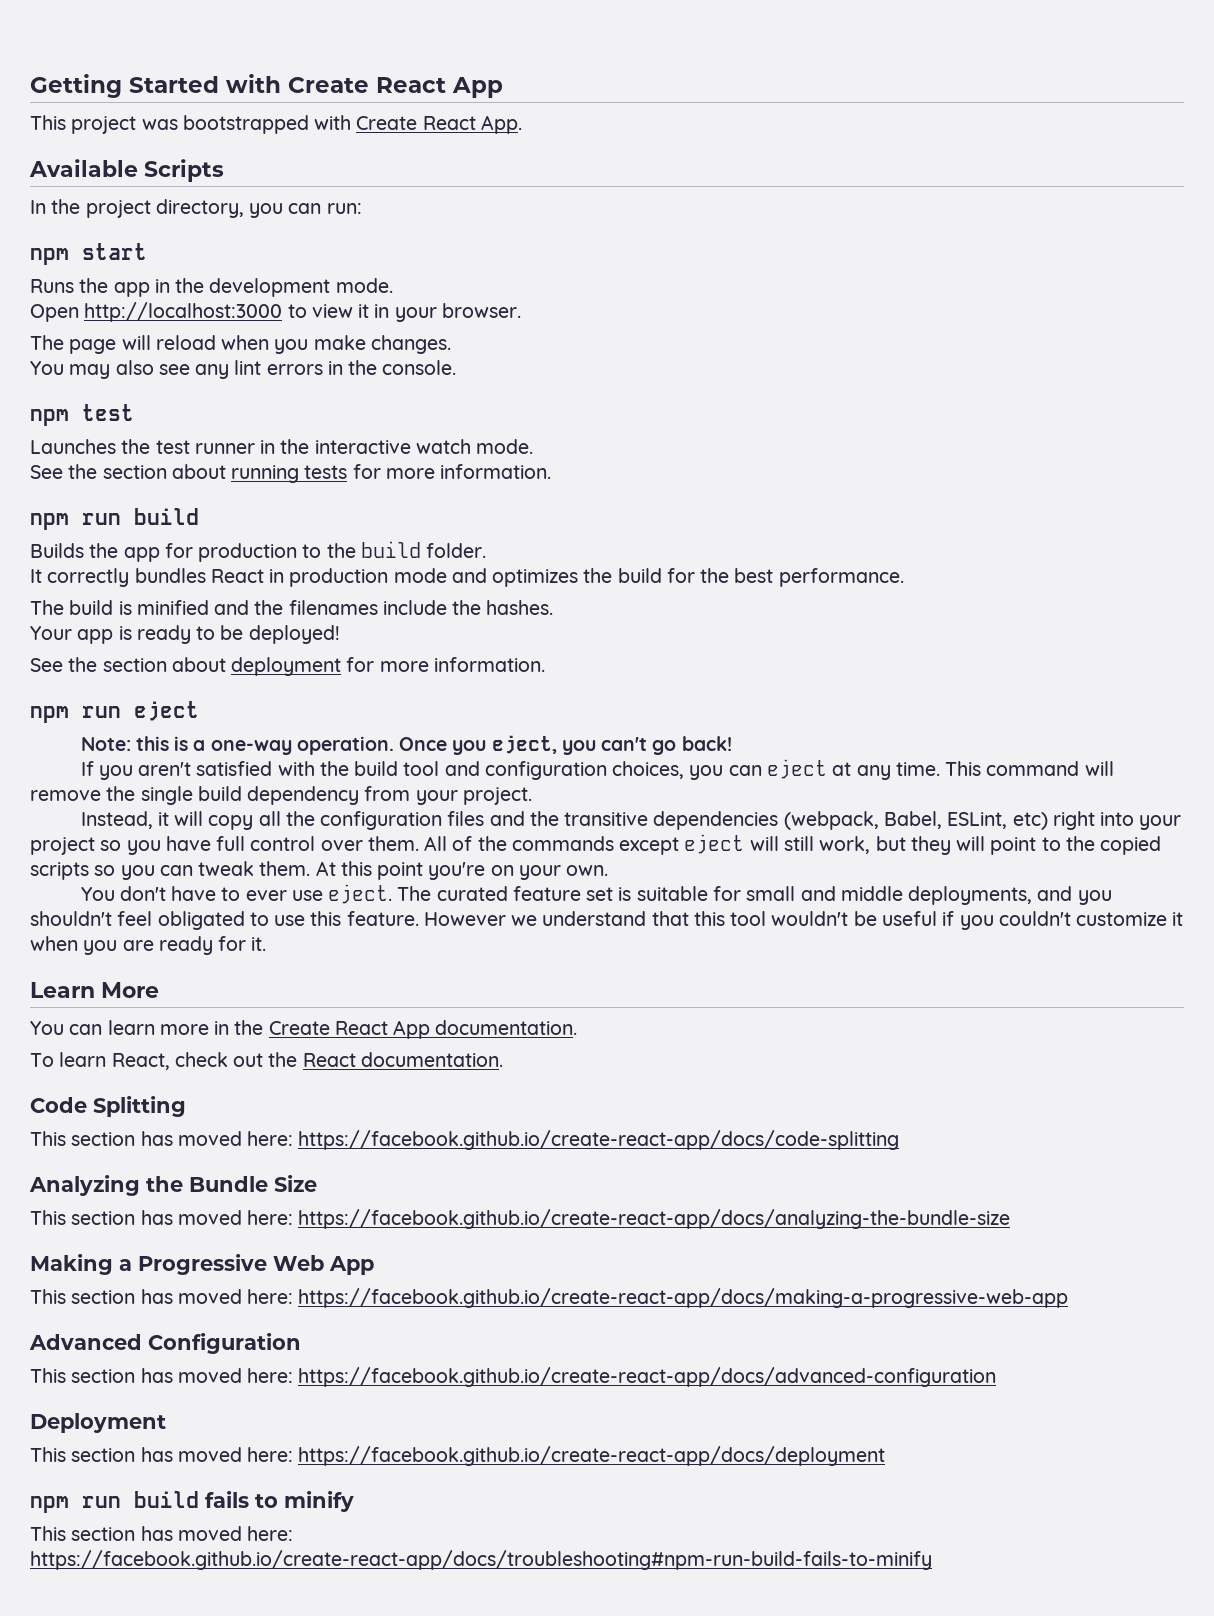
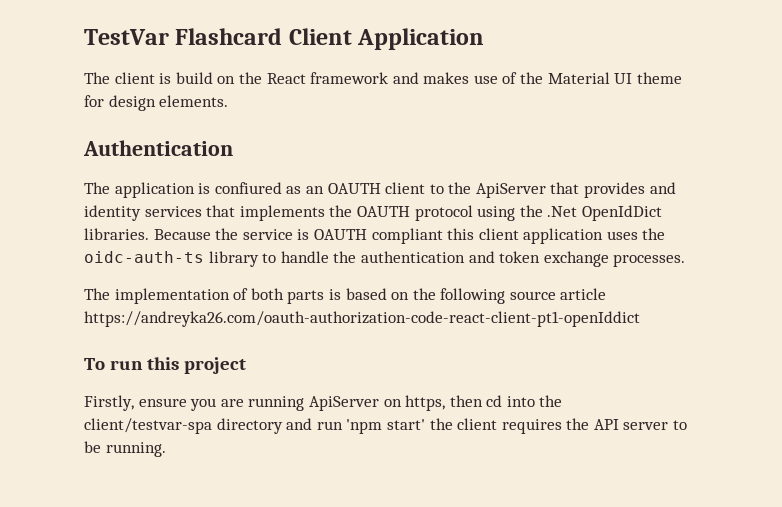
- Getting Started with Create React App
- This project was bootstrapped with Create React App.
- Available Scripts
- In the project directory, you can run:
- npm start
- Runs the app in the development mode.
- Open http://localhost:3000 to view it in your browser.
- The page will reload when you make changes.
- You may also see any lint errors in the console.
- npm test
- Launches the test runner in the interactive watch mode.
- See the section about running tests for more information.
- npm run build
- Builds the app for production to the build folder.
- It correctly bundles React in production mode and optimizes the build for the best performance.
- The build is minified and the filenames include the hashes.
- Your app is ready to be deployed!
- See the section about deployment for more information.
- npm run eject
- Note: this is a one-way operation. Once you eject, you can't go back!
- If you aren't satisfied with the build tool and configuration choices, you can eject at any time. This command will remove the single build dependency from your project.
- Instead, it will copy all the configuration files and the transitive dependencies (webpack, Babel, ESLint, etc) right into your project so you have full control over them. All of the commands except eject will still work, but they will point to the copied scripts so you can tweak them. At this point you're on your own.
- You don't have to ever use eject. The curated feature set is suitable for small and middle deployments, and you shouldn't feel obligated to use this feature. However we understand that this tool wouldn't be useful if you couldn't customize it when you are ready for it.
- Learn More
- You can learn more in the Create React App documentation.
- To learn React, check out the React documentation.
- Code Splitting
- This section has moved here: https://facebook.github.io/create-react-app/docs/code-splitting
- Analyzing the Bundle Size
- This section has moved here: https://facebook.github.io/create-react-app/docs/analyzing-the-bundle-size
- Making a Progressive Web App
- This section has moved here: https://facebook.github.io/create-react-app/docs/making-a-progressive-web-app
- Advanced Configuration
- This section has moved here: https://facebook.github.io/create-react-app/docs/advanced-configuration
- Deployment
- This section has moved here: https://facebook.github.io/create-react-app/docs/deployment
- npm run build fails to minify
- This section has moved here: https://facebook.github.io/create-react-app/docs/troubleshooting#npm-run-build-fails-to-minify
+ TestVar Flashcard Client Application
+ The client is build on the React framework and makes use of the Material UI theme for design elements.
+ Authentication
+ The application is confiured as an OAUTH client to the ApiServer that provides and identity services that implements the OAUTH protocol using the .Net OpenIdDict libraries. Because the service is OAUTH compliant this client application uses the oidc-auth-ts library to handle the authentication and token exchange processes.
+ The implementation of both parts is based on the following source article https://andreyka26.com/oauth-authorization-code-react-client-pt1-openIddict
+ To run this project
+ Firstly, ensure you are running ApiServer on https, then cd into the client/testvar-spa directory and run 'npm start' the client requires the API server to be running.

